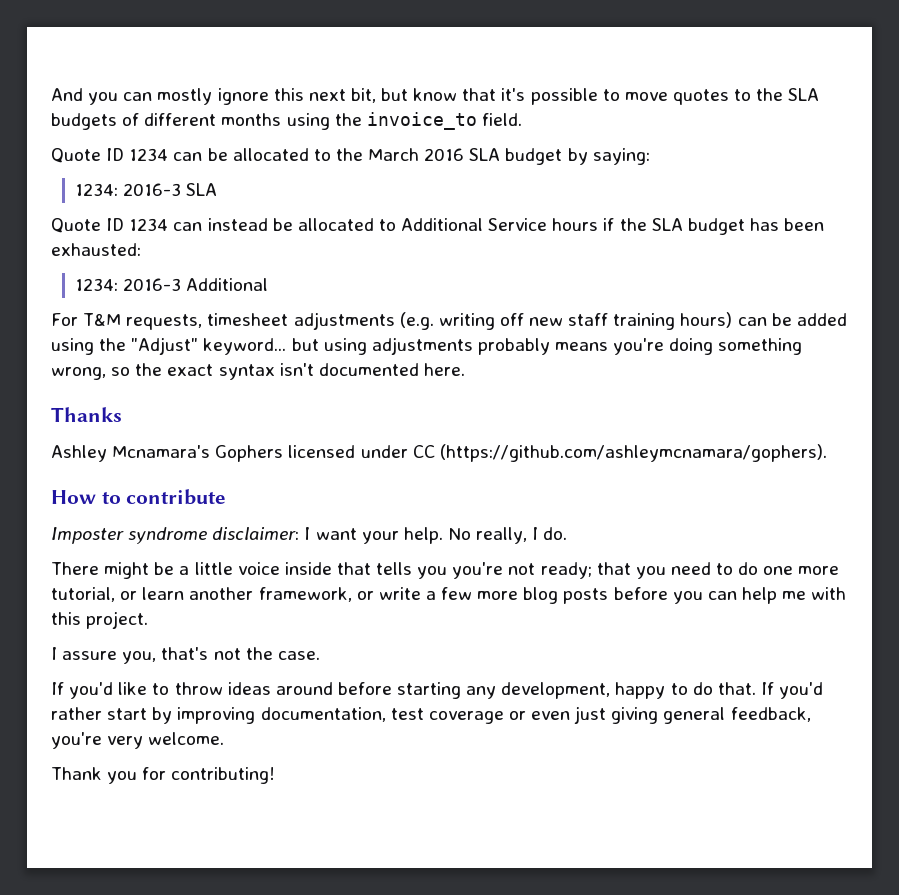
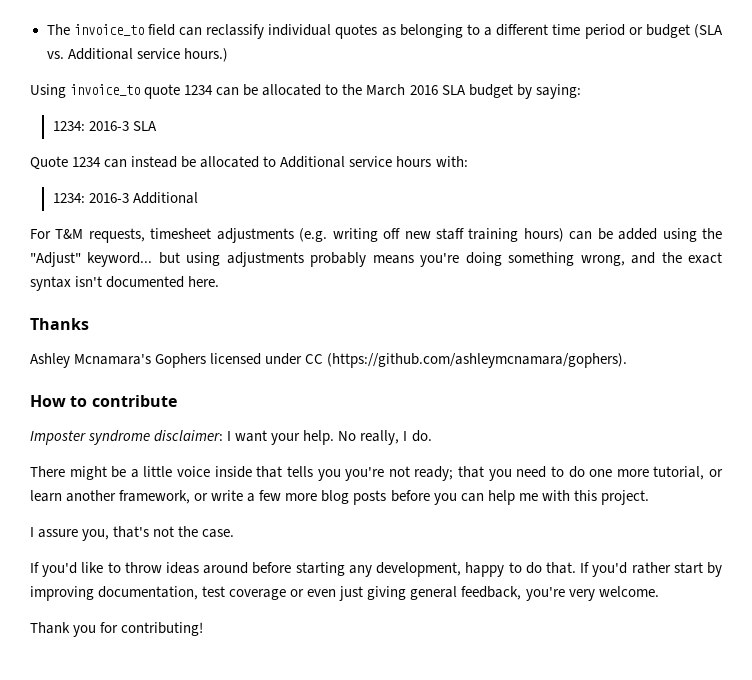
- And you can mostly ignore this next bit, but know that it's possible to move quotes to the SLA budgets of different months using the invoice_to field.
- Quote ID 1234 can be allocated to the March 2016 SLA budget by saying:
+ The invoice_to field can reclassify individual quotes as belonging to a different time period or budget (SLA vs. Additional service hours.)
+ Using invoice_to quote 1234 can be allocated to the March 2016 SLA budget by saying:
- Quote ID 1234 can instead be allocated to Additional Service hours if the SLA budget has been exhausted:
+ Quote 1234 can instead be allocated to Additional service hours with:
- For T&M requests, timesheet adjustments (e.g. writing off new staff training hours) can be added using the "Adjust" keyword... but using adjustments probably means you're doing something wrong, so the exact syntax isn't documented here.
+ For T&M requests, timesheet adjustments (e.g. writing off new staff training hours) can be added using the "Adjust" keyword... but using adjustments probably means you're doing something wrong, and the exact syntax isn't documented here.

